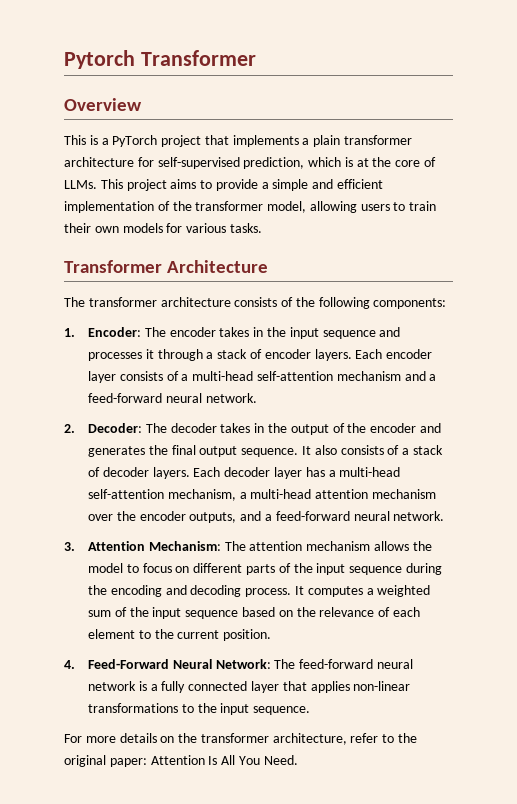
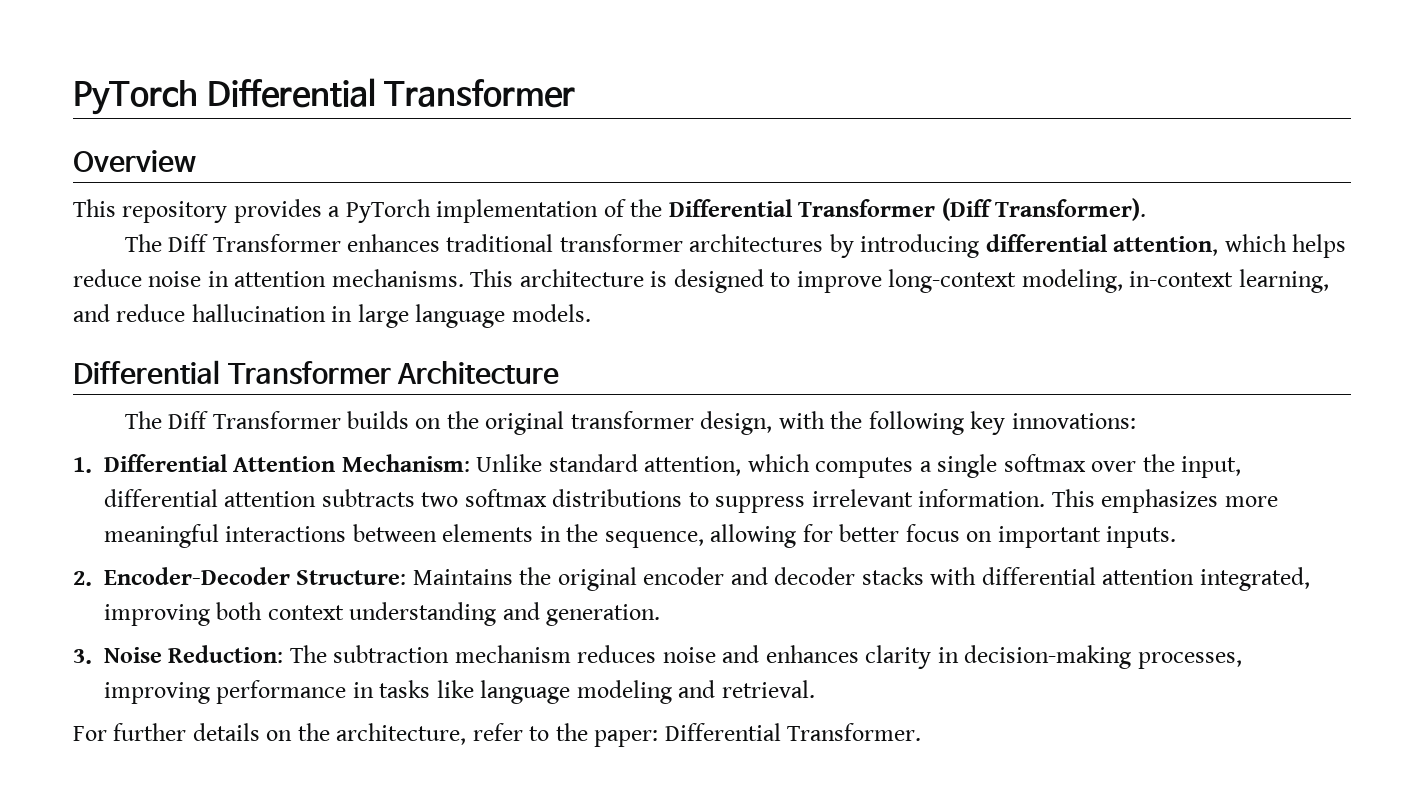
- Pytorch Transformer
+ PyTorch Differential Transformer
- This is a PyTorch project that implements a plain transformer architecture for self-supervised prediction, which is at the core of LLMs. This project aims to provide a simple and efficient implementation of the transformer model, allowing users to train their own models for various tasks.
- Transformer Architecture
- The transformer architecture consists of the following components:
- 1. Encoder: The encoder takes in the input sequence and processes it through a stack of encoder layers. Each encoder layer consists of a multi-head self-attention mechanism and a feed-forward neural network.
- 2. Decoder: The decoder takes in the output of the encoder and generates the final output sequence. It also consists of a stack of decoder layers. Each decoder layer has a multi-head self-attention mechanism, a multi-head attention mechanism over the encoder outputs, and a feed-forward neural network.
- 3. Attention Mechanism: The attention mechanism allows the model to focus on different parts of the input sequence during the encoding and decoding process. It computes a weighted sum of the input sequence based on the relevance of each element to the current position.
- 4. Feed-Forward Neural Network: The feed-forward neural network is a fully connected layer that applies non-linear transformations to the input sequence.
+ This repository provides a PyTorch implementation of the Differential Transformer (Diff Transformer).
+ The Diff Transformer enhances traditional transformer architectures by introducing differential attention, which helps reduce noise in attention mechanisms. This architecture is designed to improve long-context modeling, in-context learning, and reduce hallucination in large language models.
+ Differential Transformer Architecture
+ The Diff Transformer builds on the original transformer design, with the following key innovations:
+ 1. Differential Attention Mechanism: Unlike standard attention, which computes a single softmax over the input, differential attention subtracts two softmax distributions to suppress irrelevant information. This emphasizes more meaningful interactions between elements in the sequence, allowing for better focus on important inputs.
+ 2. Encoder-Decoder Structure: Maintains the original encoder and decoder stacks with differential attention integrated, improving both context understanding and generation.
+ 3. Noise Reduction: The subtraction mechanism reduces noise and enhances clarity in decision-making processes, improving performance in tasks like language modeling and retrieval.
- For more details on the transformer architecture, refer to the original paper: Attention Is All You Need.
+ For further details on the architecture, refer to the paper: Differential Transformer.

